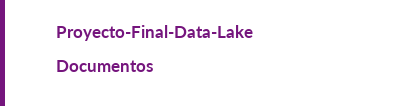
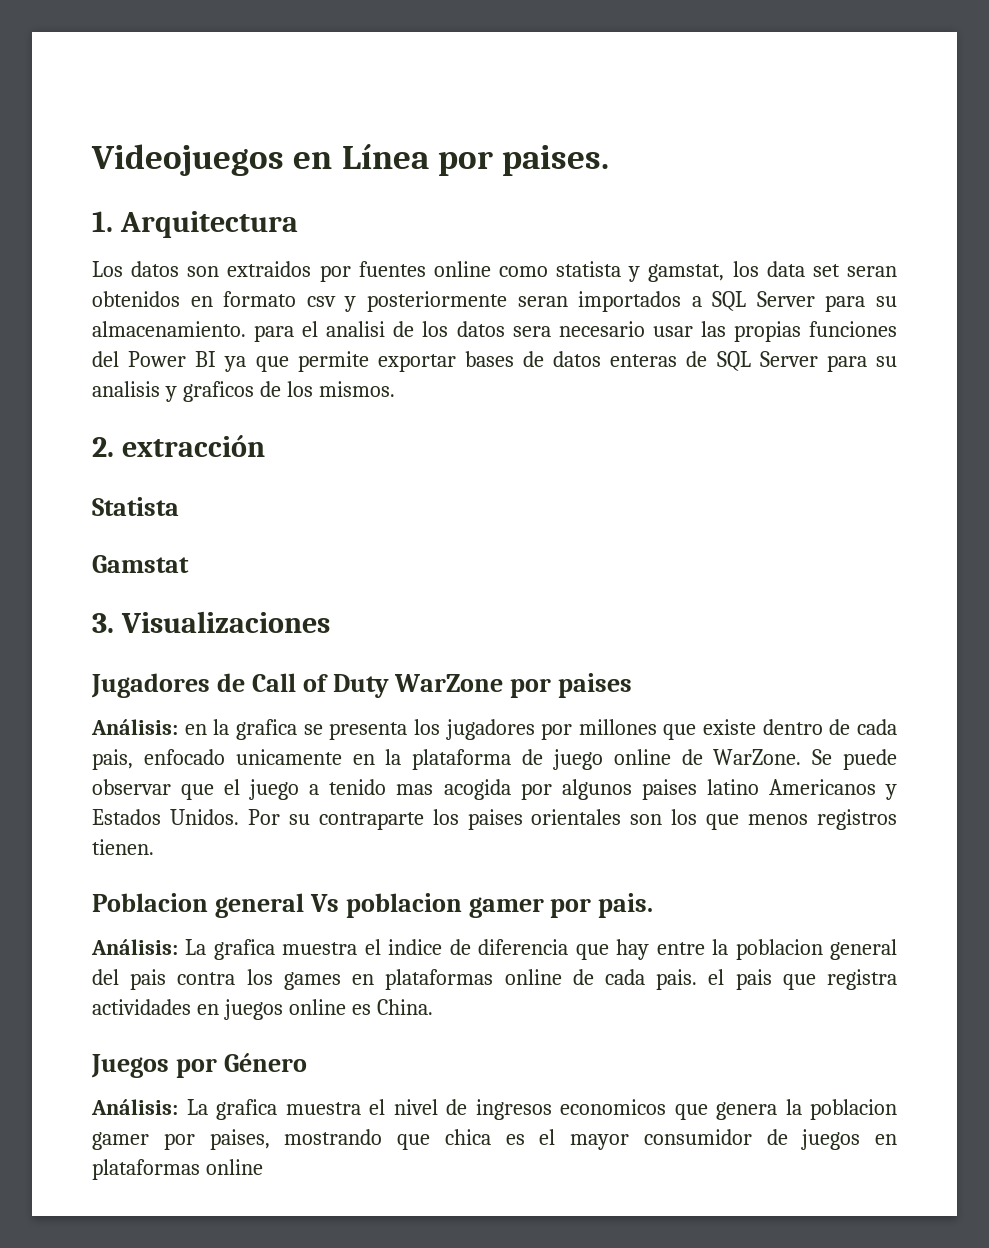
- Proyecto-Final-Data-Lake
- Documentos
+ Videojuegos en Línea por paises.
+ 1. Arquitectura
+ Los datos son extraidos por fuentes online como statista y gamstat, los data set seran obtenidos en formato csv y posteriormente seran importados a SQL Server para su almacenamiento. para el analisi de los datos sera necesario usar las propias funciones del Power BI ya que permite exportar bases de datos enteras de SQL Server para su analisis y graficos de los mismos.
+ 2. extracción
+ Statista
+ Gamstat
+ 3. Visualizaciones
+ Jugadores de Call of Duty WarZone por paises
+ Análisis: en la grafica se presenta los jugadores por millones que existe dentro de cada pais, enfocado unicamente en la plataforma de juego online de WarZone. Se puede observar que el juego a tenido mas acogida por algunos paises latino Americanos y Estados Unidos. Por su contraparte los paises orientales son los que menos registros tienen.
+ Poblacion general Vs poblacion gamer por pais.
+ Análisis: La grafica muestra el indice de diferencia que hay entre la poblacion general del pais contra los games en plataformas online de cada pais. el pais que registra actividades en juegos online es China.
+ Juegos por Género
+ Análisis: La grafica muestra el nivel de ingresos economicos que genera la poblacion gamer por paises, mostrando que chica es el mayor consumidor de juegos en plataformas online

